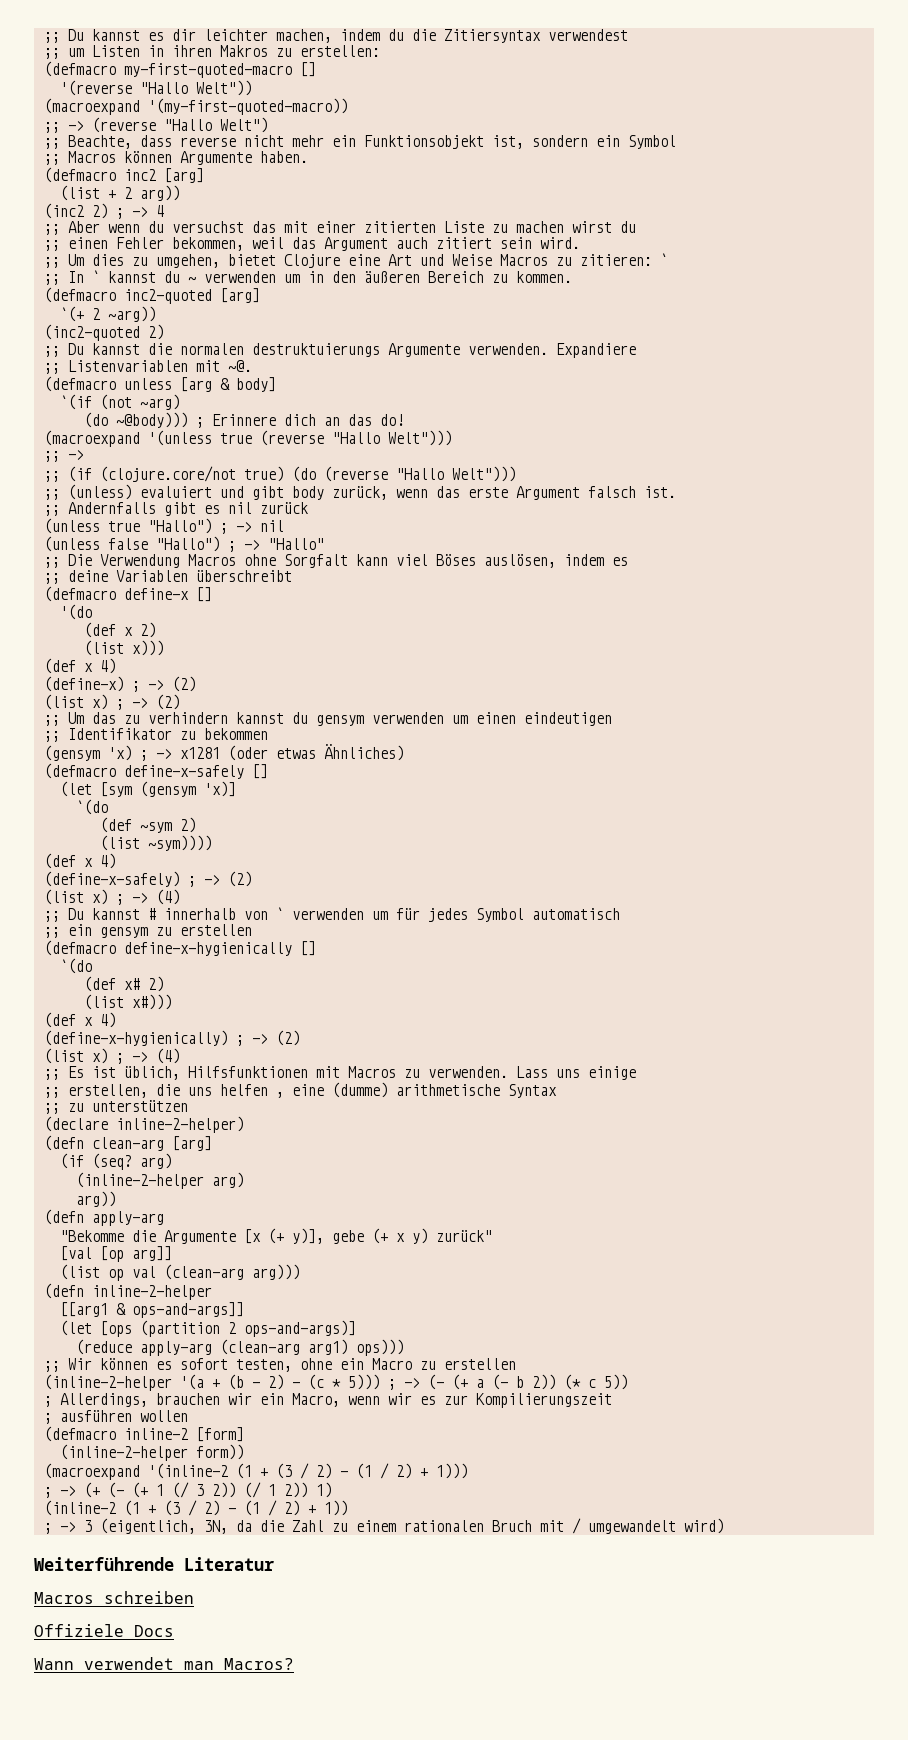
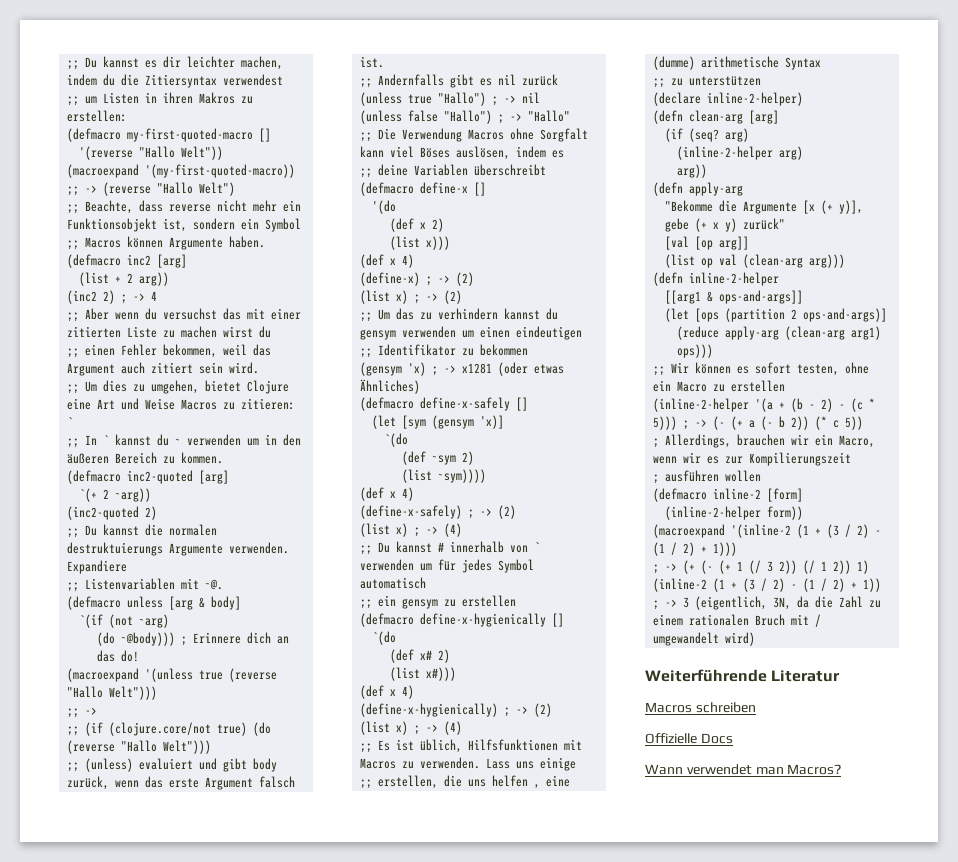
- Offiziele Docs
+ Offizielle Docs

